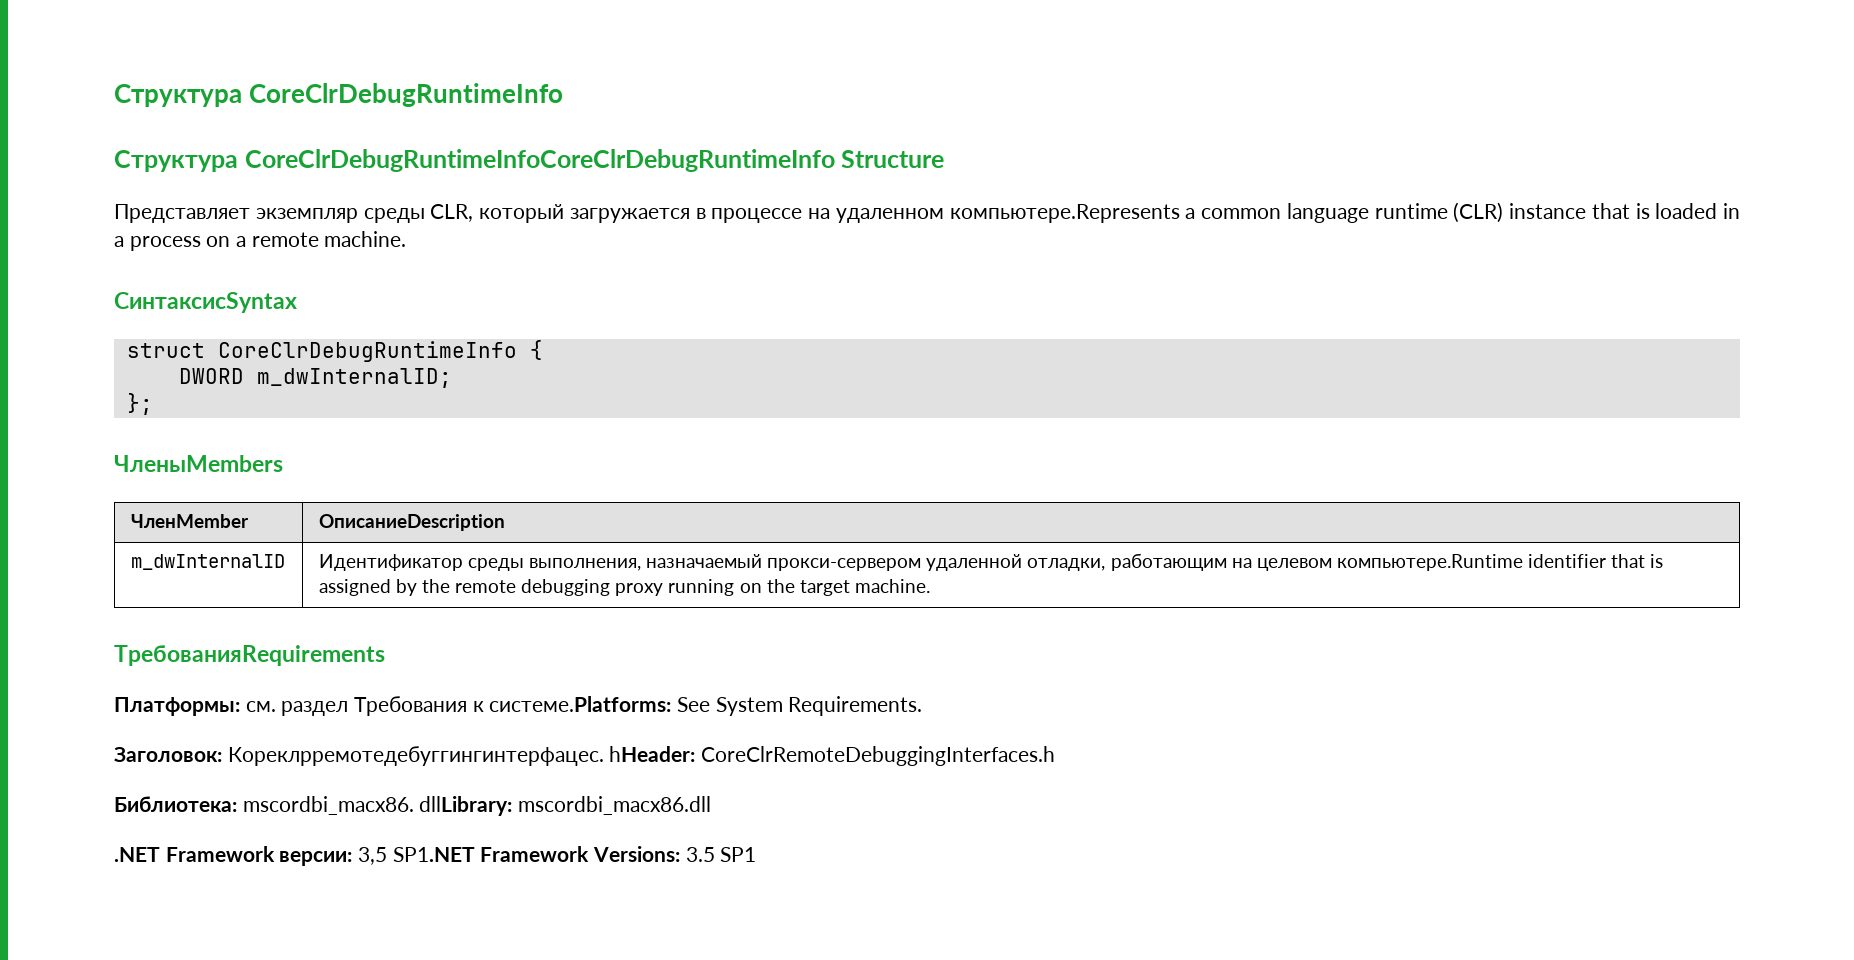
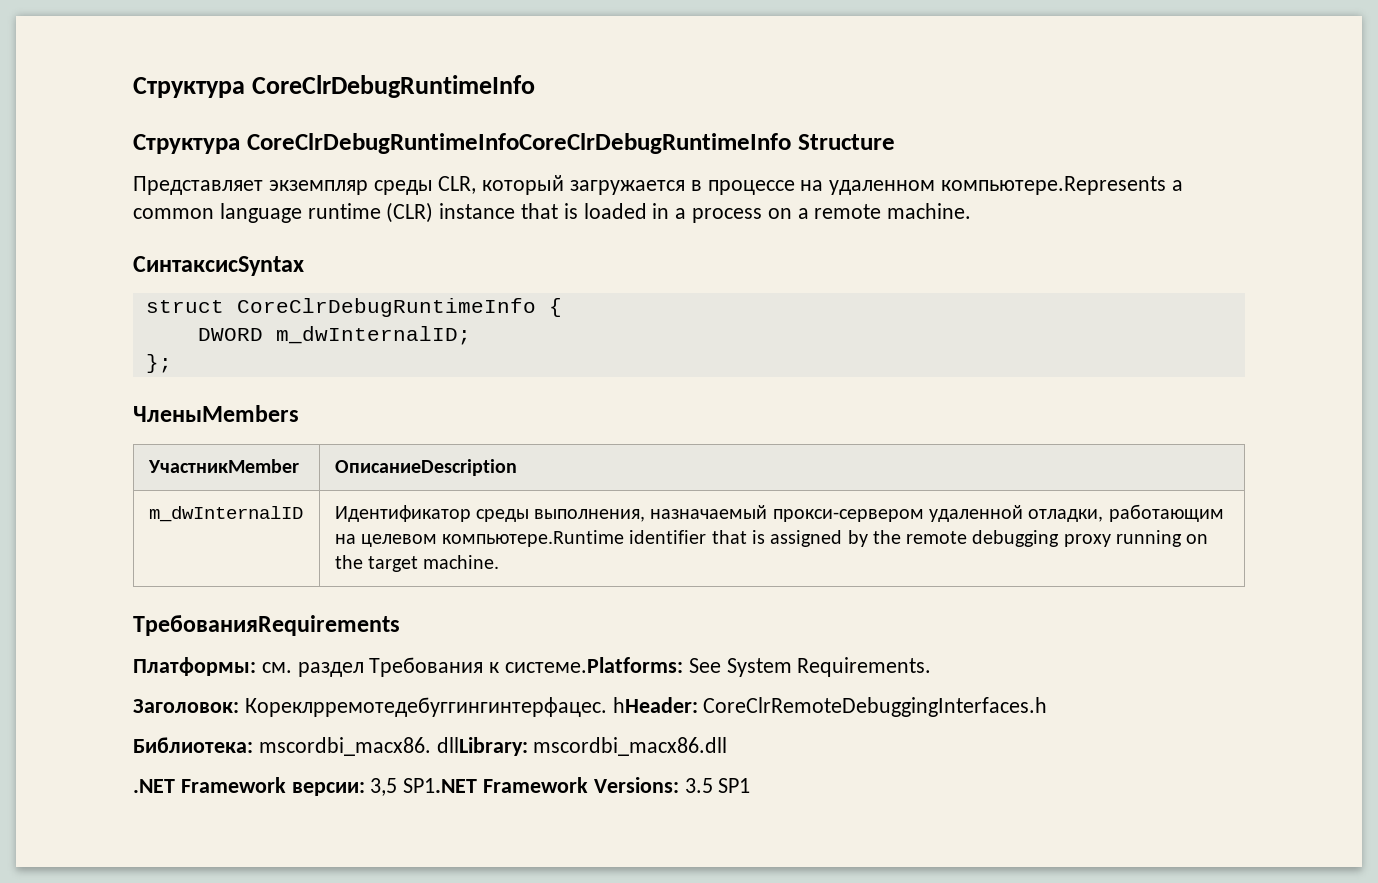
- ЧленMember | ОписаниеDescription
+ УчастникMember | ОписаниеDescription

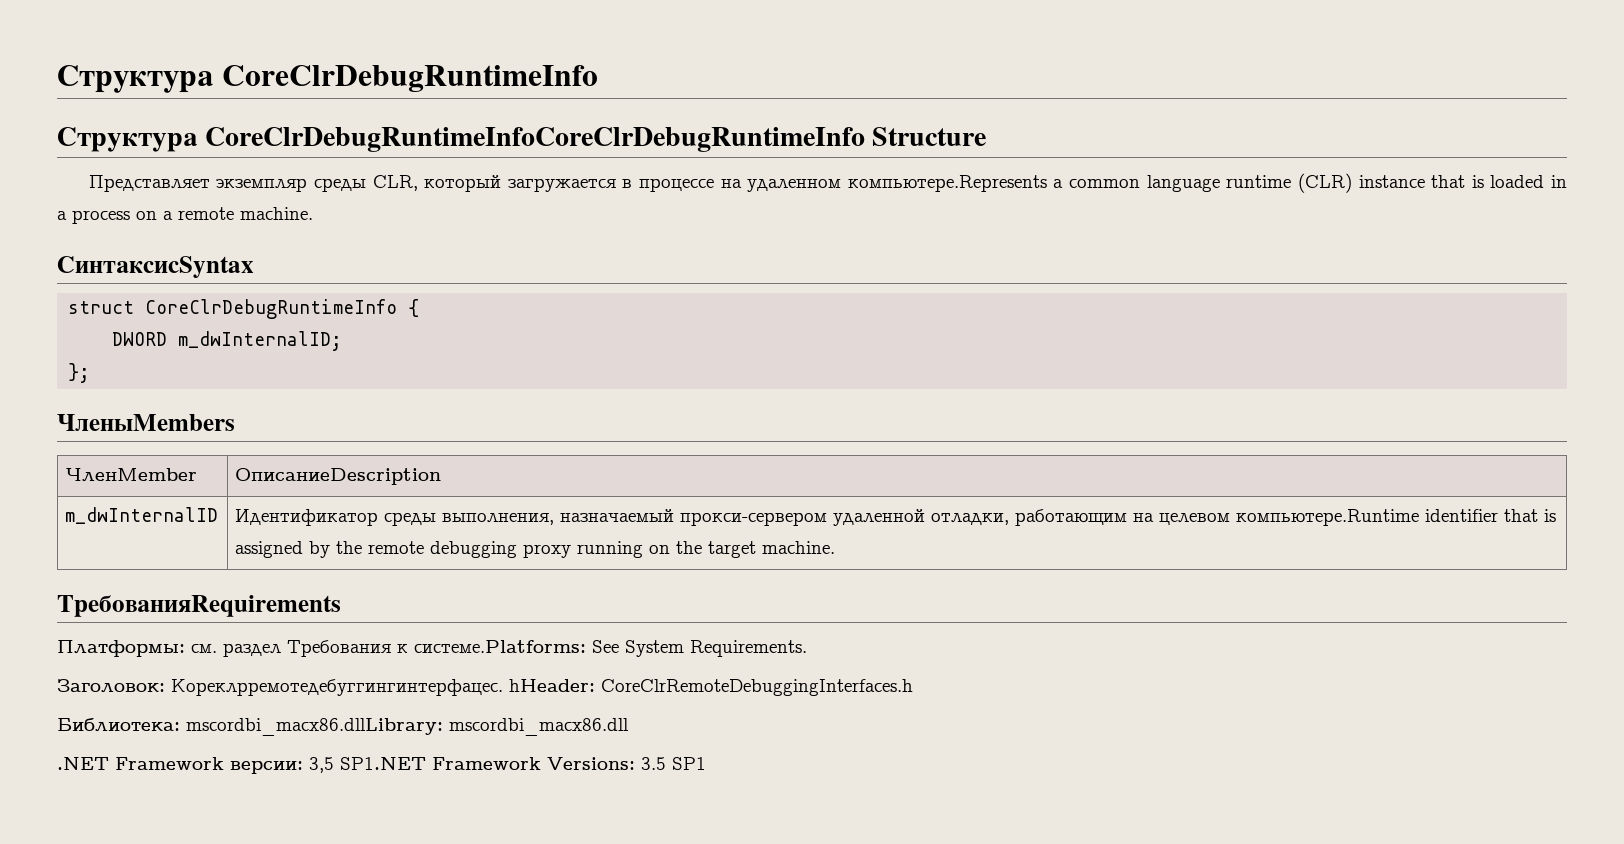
- УчастникMember | ОписаниеDescription
+ ЧленMember | ОписаниеDescription
- Библиотека: mscordbi_macx86. dllLibrary: mscordbi_macx86.dll
+ Библиотека: mscordbi_macx86.dllLibrary: mscordbi_macx86.dll

